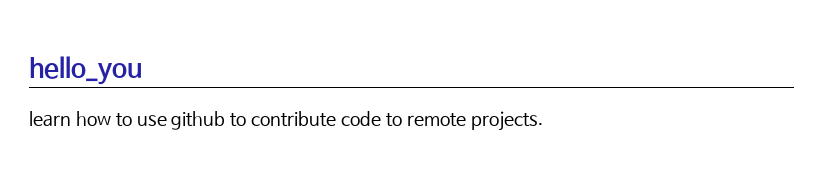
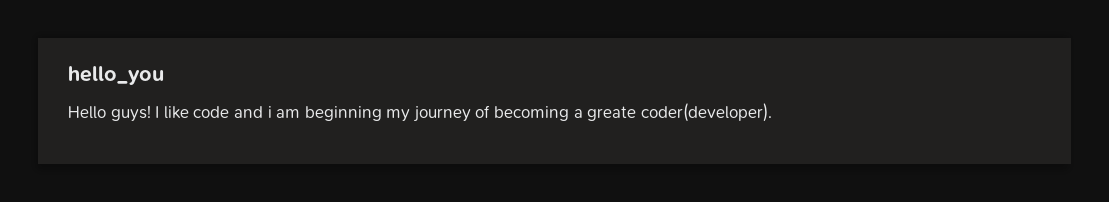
- learn how to use github to contribute code to remote projects.
+ Hello guys! I like code and i am beginning my journey of becoming a greate coder(developer).

